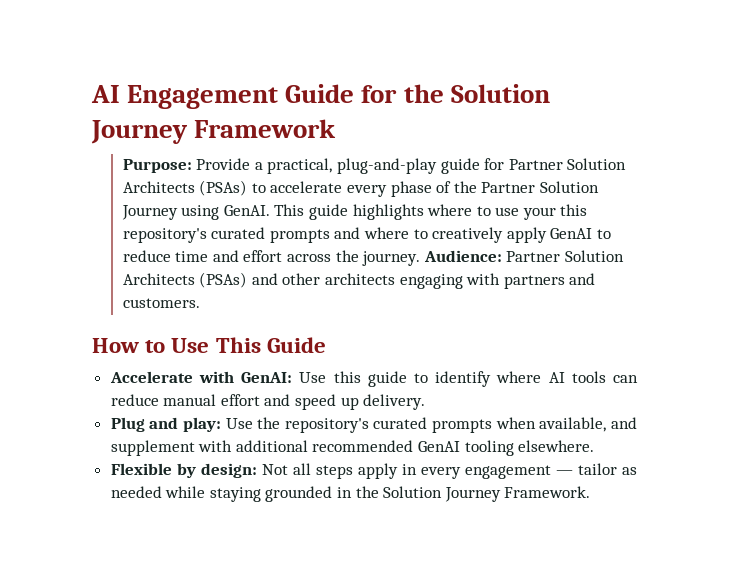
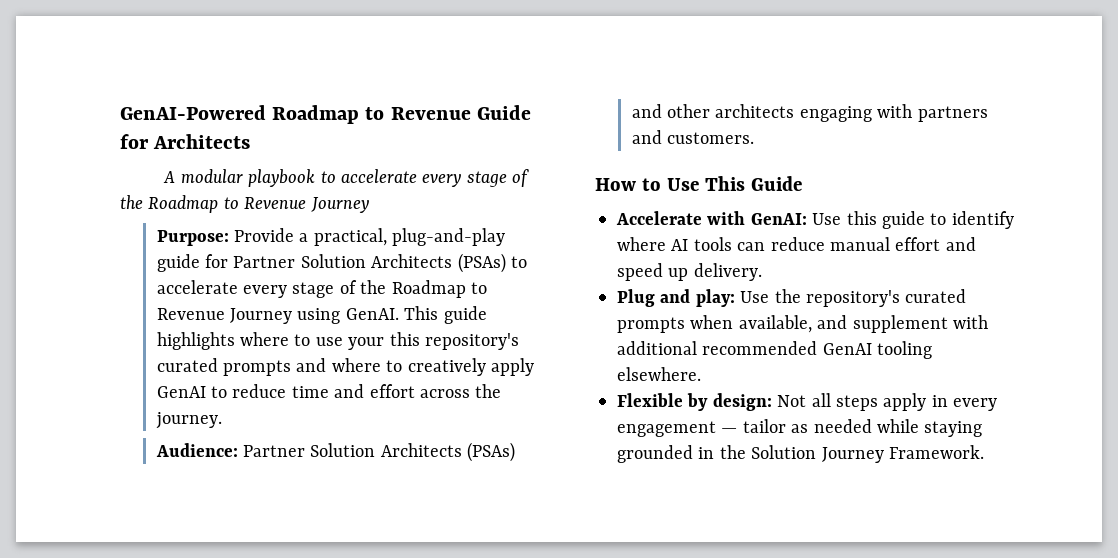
- AI Engagement Guide for the Solution Journey Framework
+ GenAI-Powered Roadmap to Revenue Guide for Architects
+ A modular playbook to accelerate every stage of the Roadmap to Revenue Journey
- Purpose: Provide a practical, plug-and-play guide for Partner Solution Architects (PSAs) to accelerate every phase of the Partner Solution Journey using GenAI.
+ Purpose: Provide a practical, plug-and-play guide for Partner Solution Architects (PSAs) to accelerate every stage of the Roadmap to Revenue Journey using GenAI.
- This guide highlights where to use your this repository's curated prompts and where to creatively apply GenAI to reduce time and effort across the journey. Audience: Partner Solution Architects (PSAs) and other architects engaging with partners and customers.
+ This guide highlights where to use your this repository's curated prompts and where to creatively apply GenAI to reduce time and effort across the journey.
+ Audience: Partner Solution Architects (PSAs) and other architects engaging with partners and customers.

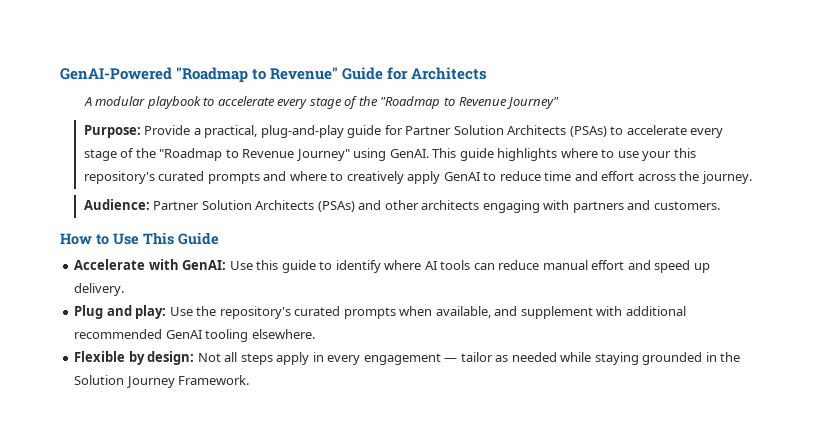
- GenAI-Powered Roadmap to Revenue Guide for Architects
+ GenAI-Powered "Roadmap to Revenue" Guide for Architects
- A modular playbook to accelerate every stage of the Roadmap to Revenue Journey
+ A modular playbook to accelerate every stage of the "Roadmap to Revenue Journey"
- Purpose: Provide a practical, plug-and-play guide for Partner Solution Architects (PSAs) to accelerate every stage of the Roadmap to Revenue Journey using GenAI.
+ Purpose: Provide a practical, plug-and-play guide for Partner Solution Architects (PSAs) to accelerate every stage of the "Roadmap to Revenue Journey" using GenAI.

